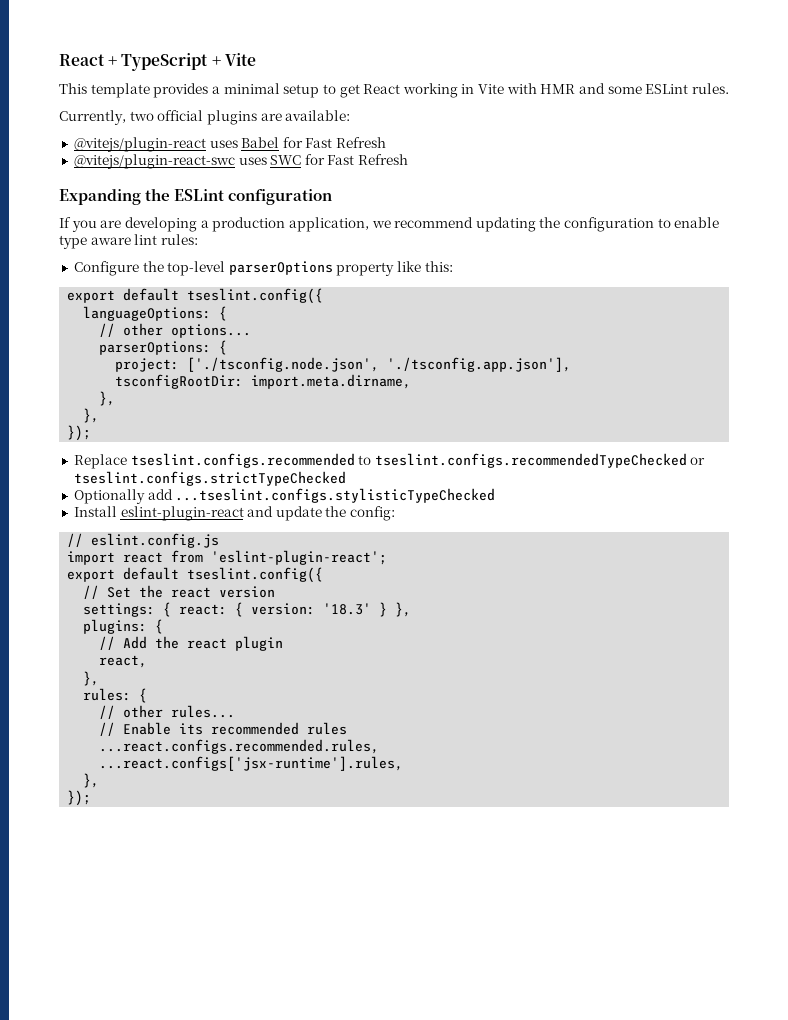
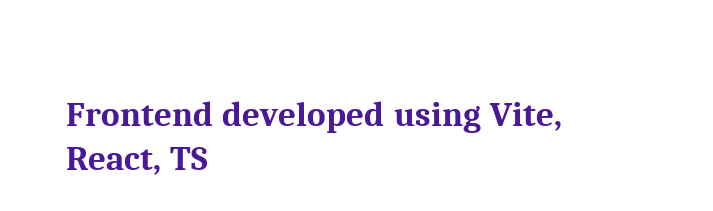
- React + TypeScript + Vite
- This template provides a minimal setup to get React working in Vite with HMR and some ESLint rules.
- Currently, two official plugins are available:
- @vitejs/plugin-react uses Babel for Fast Refresh
- @vitejs/plugin-react-swc uses SWC for Fast Refresh
- Expanding the ESLint configuration
- If you are developing a production application, we recommend updating the configuration to enable type aware lint rules:
- Configure the top-level parserOptions property like this:
- export default tseslint.config({
- languageOptions: {
- // other options...
- parserOptions: {
- project: ['./tsconfig.node.json', './tsconfig.app.json'],
- tsconfigRootDir: import.meta.dirname,
- },
- },
- });
- Replace tseslint.configs.recommended to tseslint.configs.recommendedTypeChecked or tseslint.configs.strictTypeChecked
- Optionally add ...tseslint.configs.stylisticTypeChecked
- Install eslint-plugin-react and update the config:
- // eslint.config.js
- import react from 'eslint-plugin-react';
- export default tseslint.config({
- // Set the react version
- settings: { react: { version: '18.3' } },
- plugins: {
- // Add the react plugin
- react,
- },
- rules: {
- // other rules...
- // Enable its recommended rules
- ...react.configs.recommended.rules,
- ...react.configs['jsx-runtime'].rules,
- },
- });
+ Frontend developed using Vite, React, TS

